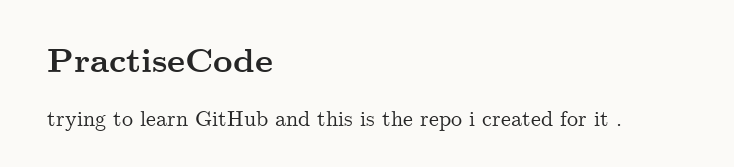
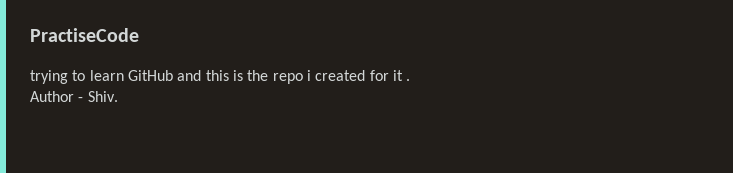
+ Author - Shiv.

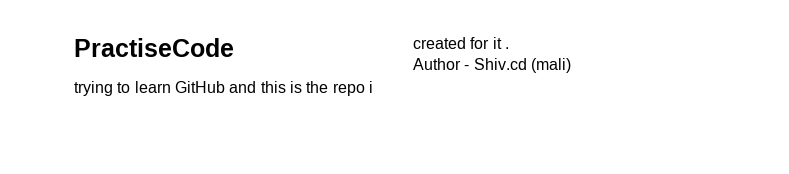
- Author - Shiv.
+ Author - Shiv.cd (mali)

